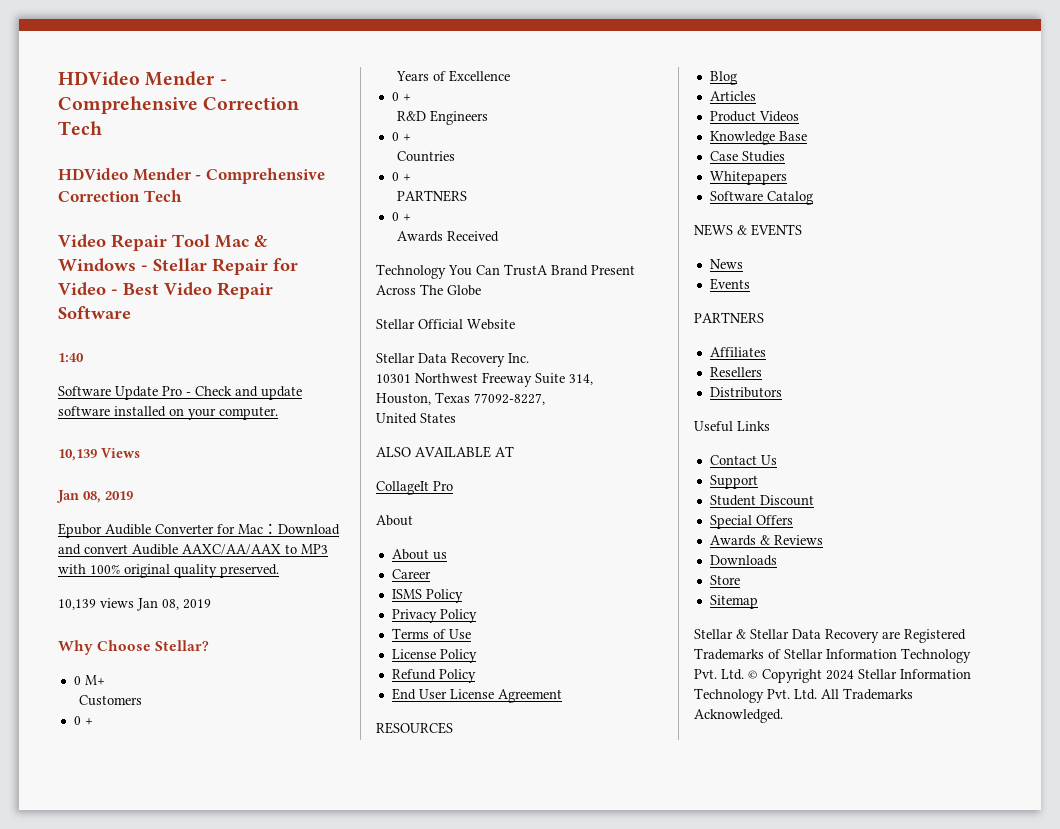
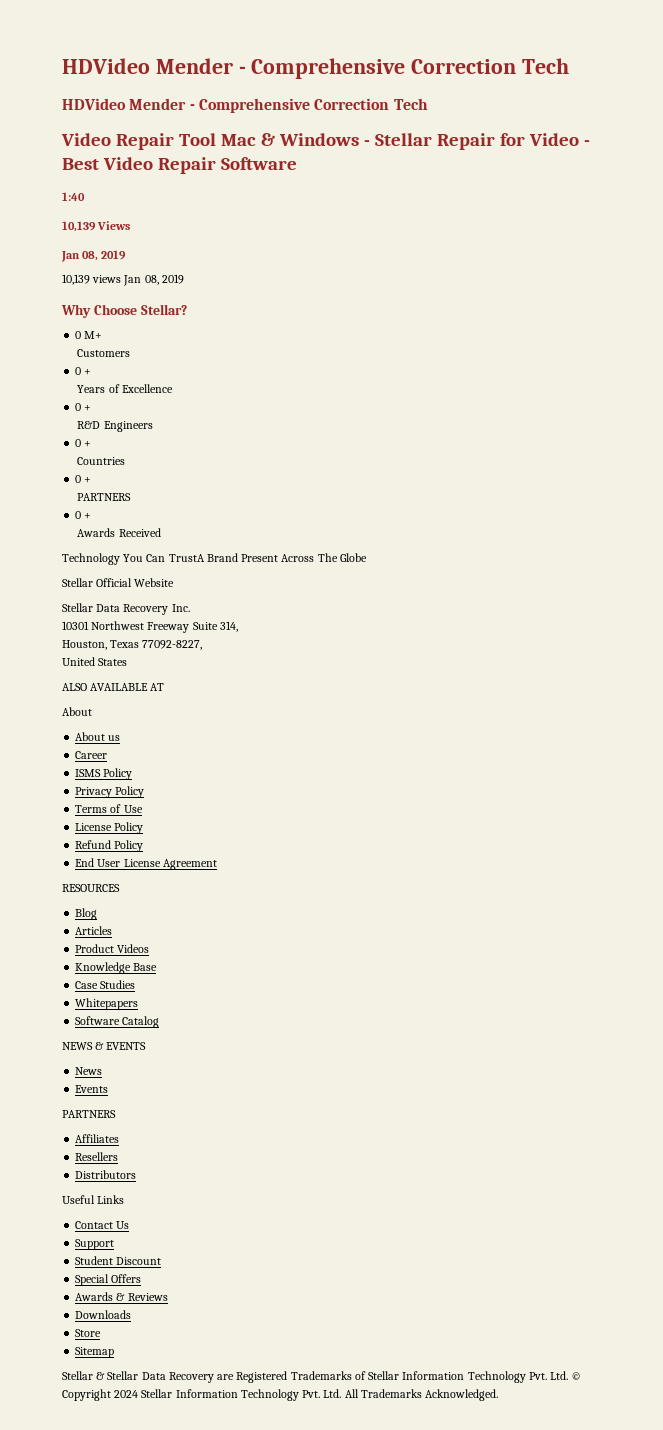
- Software Update Pro - Check and update software installed on your computer.
- Epubor Audible Converter for Mac：Download and convert Audible AAXC/AA/AAX to MP3 with 100% original quality preserved.
- CollageIt Pro

